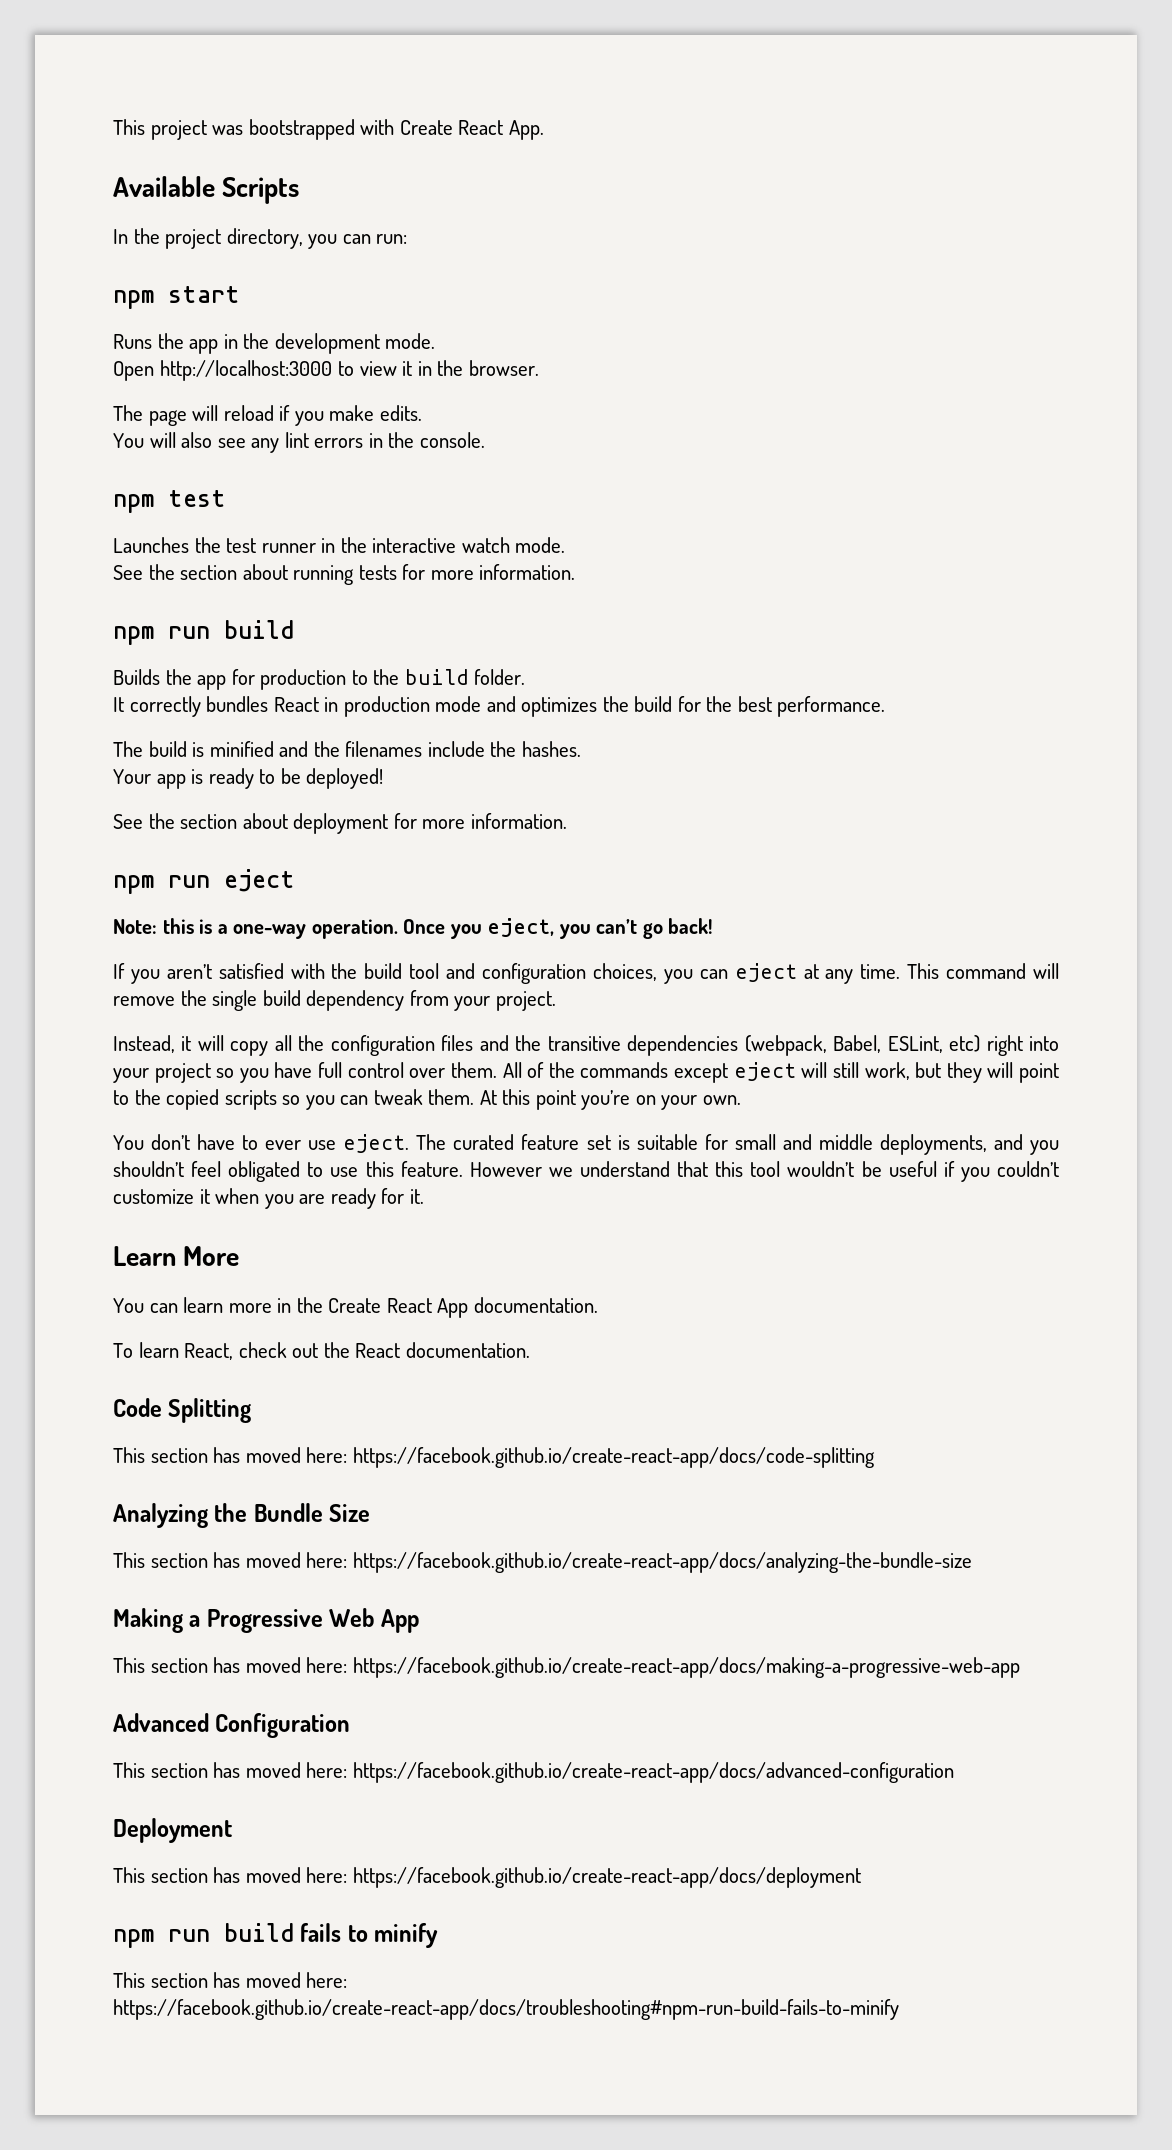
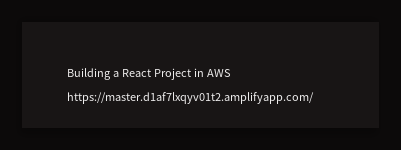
- This project was bootstrapped with Create React App.
- Available Scripts
- In the project directory, you can run:
- npm start
- Runs the app in the development mode.
- Open http://localhost:3000 to view it in the browser.
- The page will reload if you make edits.
- You will also see any lint errors in the console.
- npm test
- Launches the test runner in the interactive watch mode.
- See the section about running tests for more information.
- npm run build
- Builds the app for production to the build folder.
- It correctly bundles React in production mode and optimizes the build for the best performance.
- The build is minified and the filenames include the hashes.
- Your app is ready to be deployed!
- See the section about deployment for more information.
- npm run eject
- Note: this is a one-way operation. Once you eject, you can’t go back!
- If you aren’t satisfied with the build tool and configuration choices, you can eject at any time. This command will remove the single build dependency from your project.
- Instead, it will copy all the configuration files and the transitive dependencies (webpack, Babel, ESLint, etc) right into your project so you have full control over them. All of the commands except eject will still work, but they will point to the copied scripts so you can tweak them. At this point you’re on your own.
- You don’t have to ever use eject. The curated feature set is suitable for small and middle deployments, and you shouldn’t feel obligated to use this feature. However we understand that this tool wouldn’t be useful if you couldn’t customize it when you are ready for it.
- Learn More
- You can learn more in the Create React App documentation.
- To learn React, check out the React documentation.
- Code Splitting
- This section has moved here: https://facebook.github.io/create-react-app/docs/code-splitting
- Analyzing the Bundle Size
- This section has moved here: https://facebook.github.io/create-react-app/docs/analyzing-the-bundle-size
- Making a Progressive Web App
- This section has moved here: https://facebook.github.io/create-react-app/docs/making-a-progressive-web-app
- Advanced Configuration
- This section has moved here: https://facebook.github.io/create-react-app/docs/advanced-configuration
- Deployment
- This section has moved here: https://facebook.github.io/create-react-app/docs/deployment
- npm run build fails to minify
- This section has moved here: https://facebook.github.io/create-react-app/docs/troubleshooting#npm-run-build-fails-to-minify
+ Building a React Project in AWS
+ https://master.d1af7lxqyv01t2.amplifyapp.com/

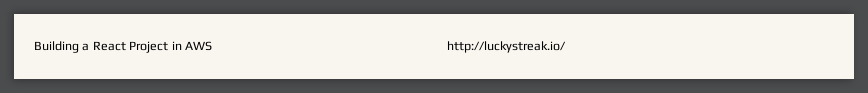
- https://master.d1af7lxqyv01t2.amplifyapp.com/
+ http://luckystreak.io/

